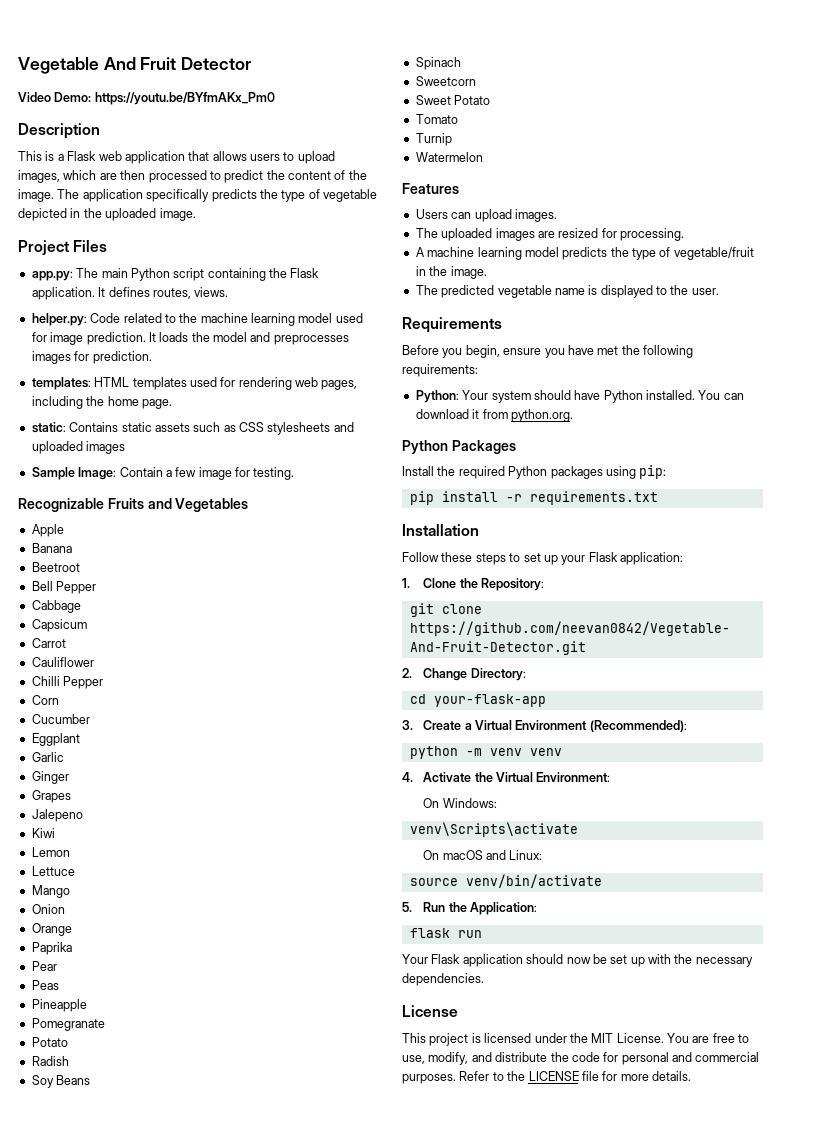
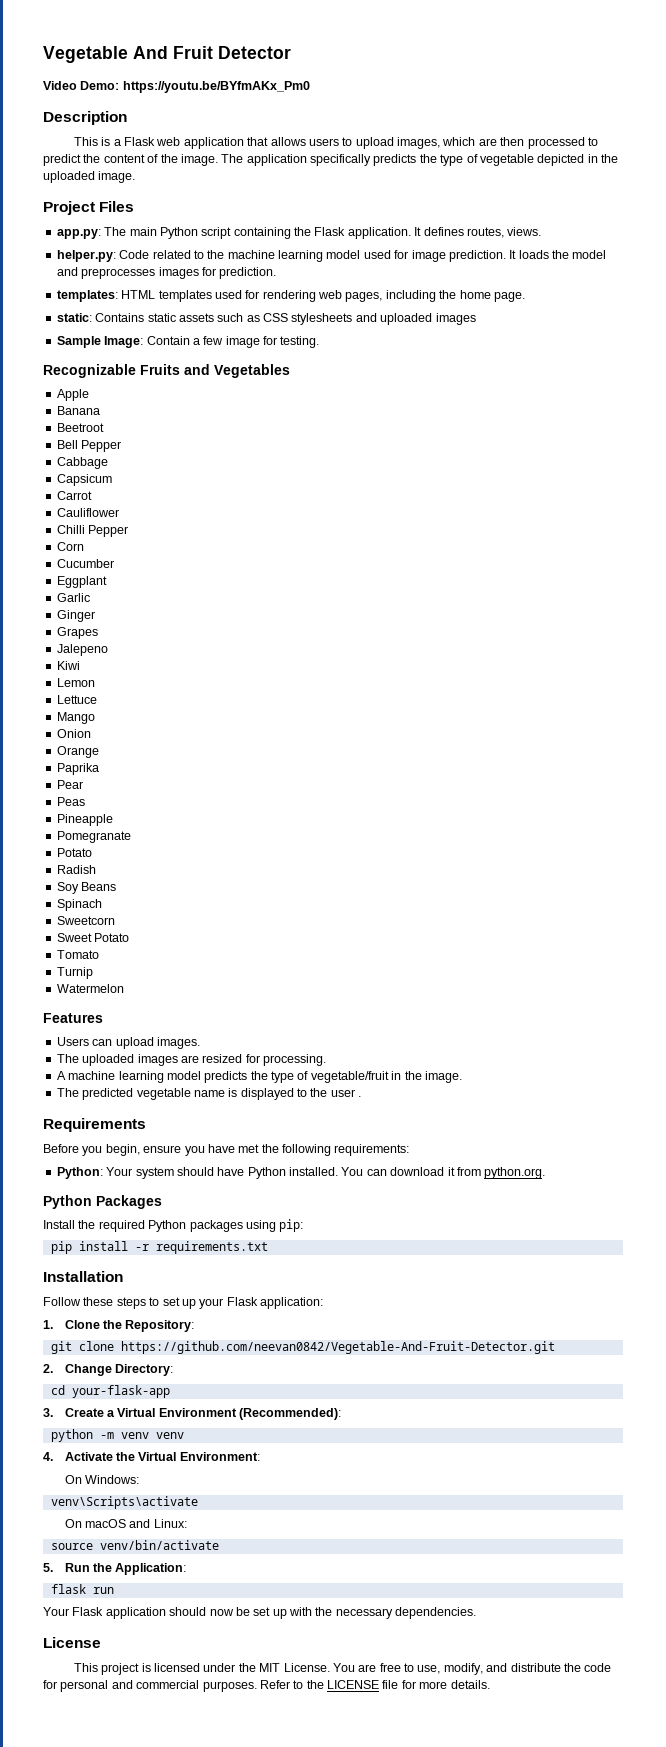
- The predicted vegetable name is displayed to the user.
+ The predicted vegetable name is displayed to the user .

